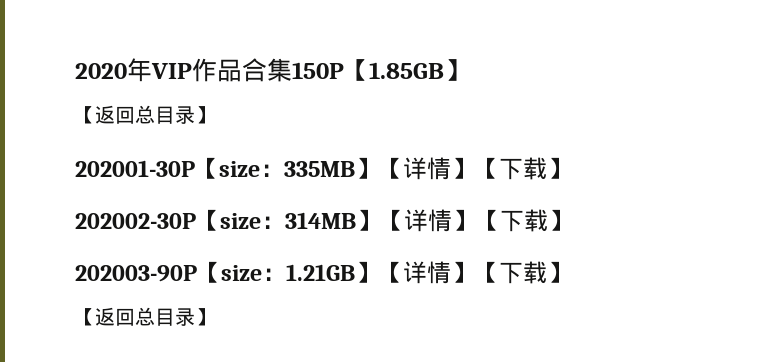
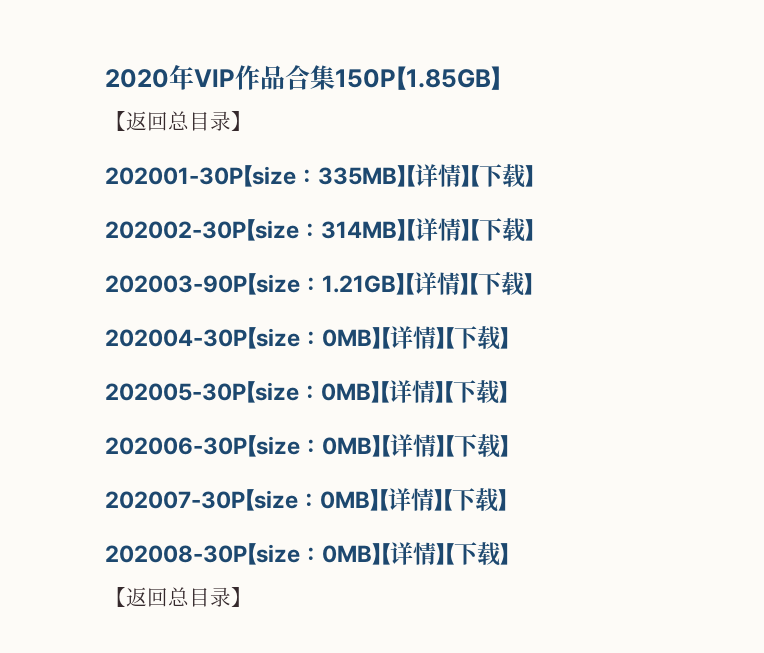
+ 202004-30P【size：0MB】【详情】【下载】
+ 202005-30P【size：0MB】【详情】【下载】
+ 202006-30P【size：0MB】【详情】【下载】
+ 202007-30P【size：0MB】【详情】【下载】
+ 202008-30P【size：0MB】【详情】【下载】

